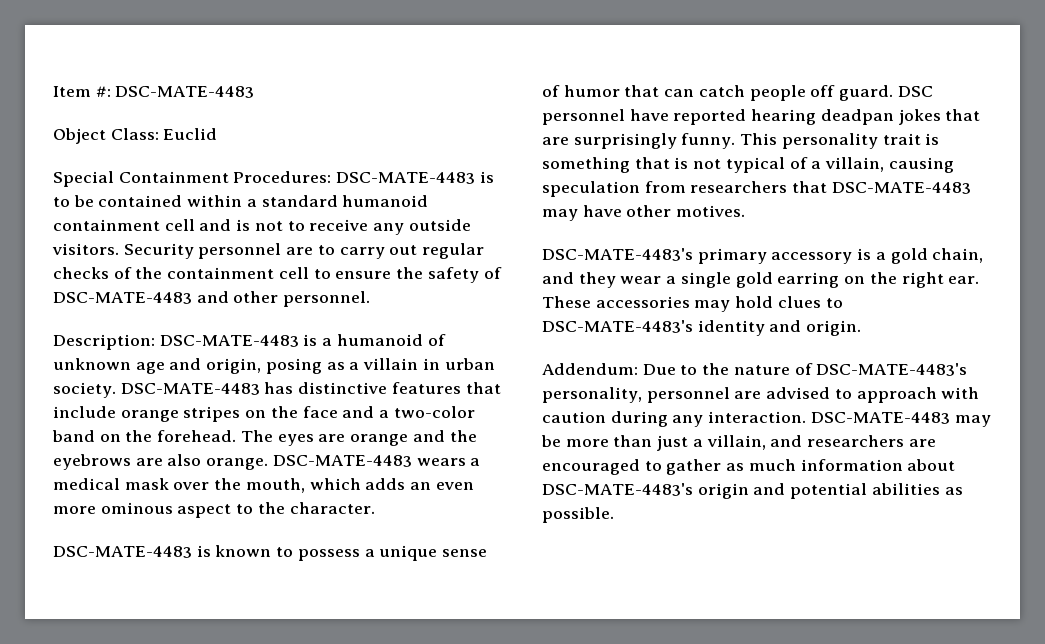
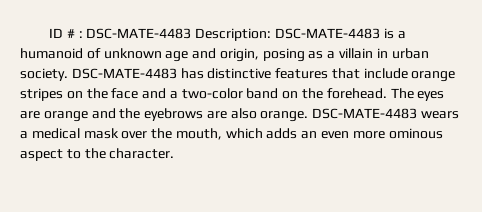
- Item #: DSC-MATE-4483
- Object Class: Euclid
- Special Containment Procedures: DSC-MATE-4483 is to be contained within a standard humanoid containment cell and is not to receive any outside visitors. Security personnel are to carry out regular checks of the containment cell to ensure the safety of DSC-MATE-4483 and other personnel.
- Description: DSC-MATE-4483 is a humanoid of unknown age and origin, posing as a villain in urban society.
+ ID # : DSC-MATE-4483 Description: DSC-MATE-4483 is a humanoid of unknown age and origin, posing as a villain in urban society.
- DSC-MATE-4483 is known to possess a unique sense of humor that can catch people off guard. DSC personnel have reported hearing deadpan jokes that are surprisingly funny. This personality trait is something that is not typical of a villain, causing speculation from researchers that DSC-MATE-4483 may have other motives.
- DSC-MATE-4483's primary accessory is a gold chain, and they wear a single gold earring on the right ear. These accessories may hold clues to DSC-MATE-4483's identity and origin.
- Addendum: Due to the nature of DSC-MATE-4483's personality, personnel are advised to approach with caution during any interaction. DSC-MATE-4483 may be more than just a villain, and researchers are encouraged to gather as much information about DSC-MATE-4483's origin and potential abilities as possible.

